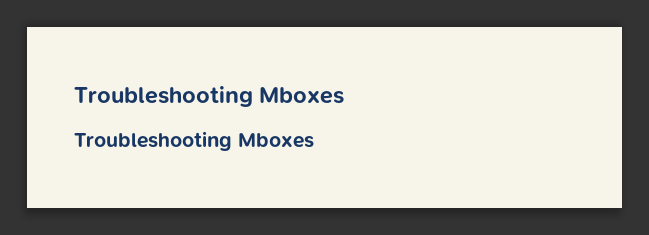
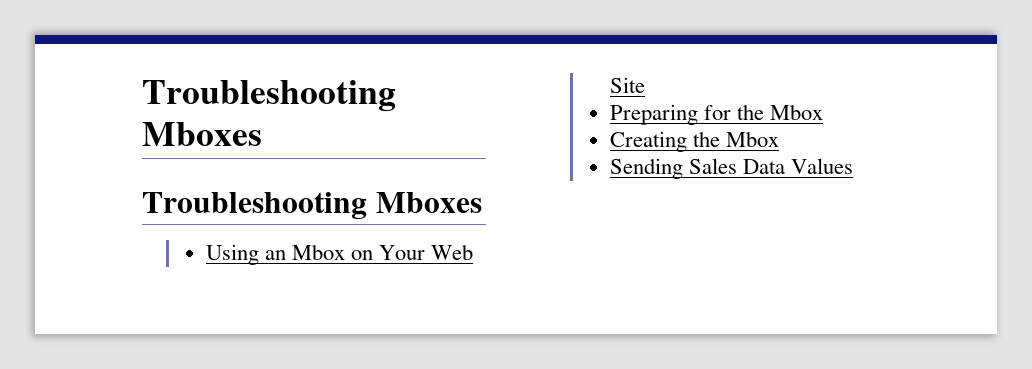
+ Using an Mbox on Your Web Site
+ Preparing for the Mbox
+ Creating the Mbox
+ Sending Sales Data Values

